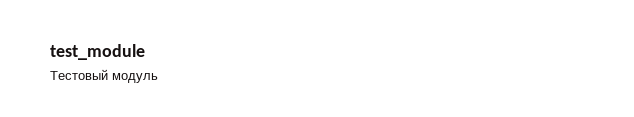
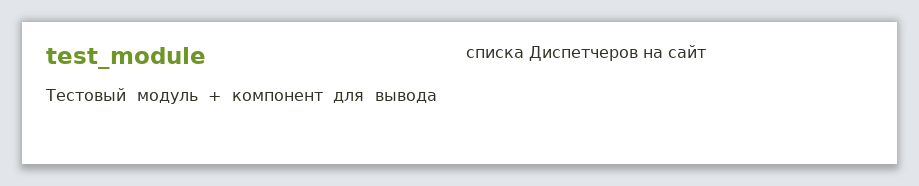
- Тестовый модуль
+ Тестовый модуль + компонент для вывода списка Диспетчеров на сайт

